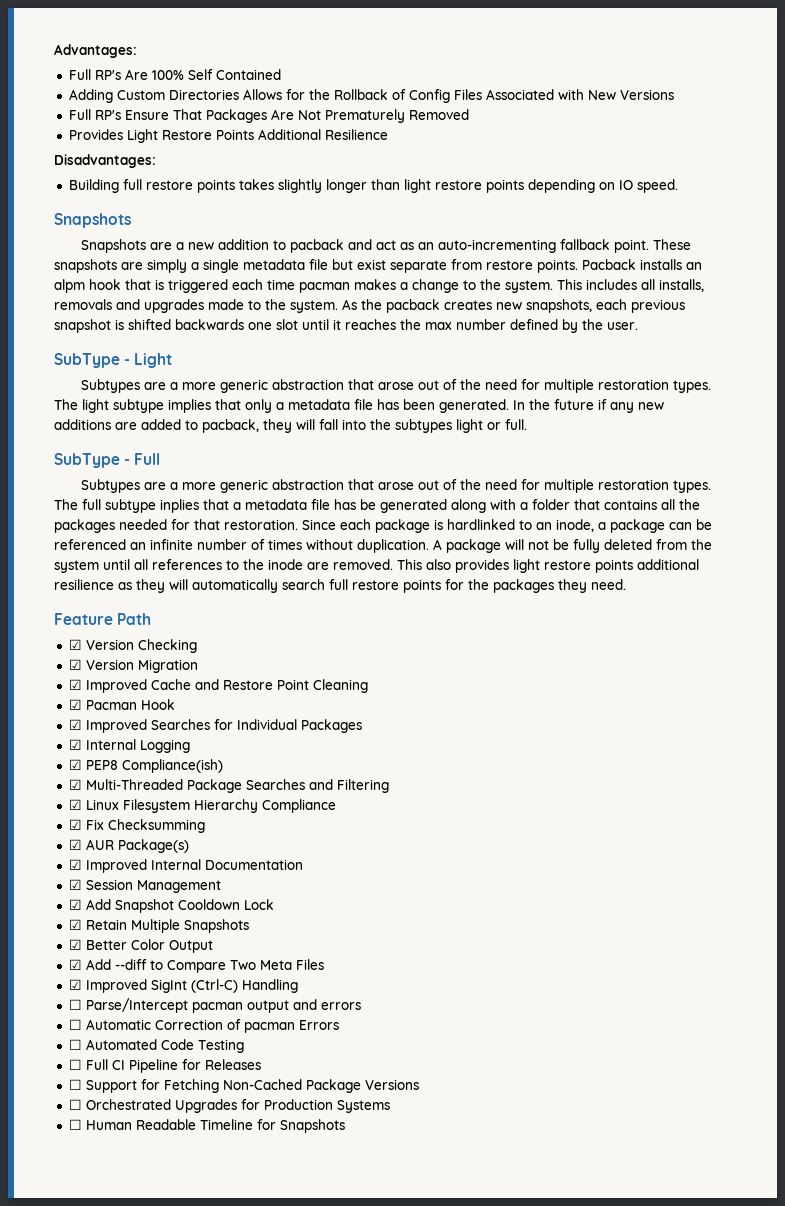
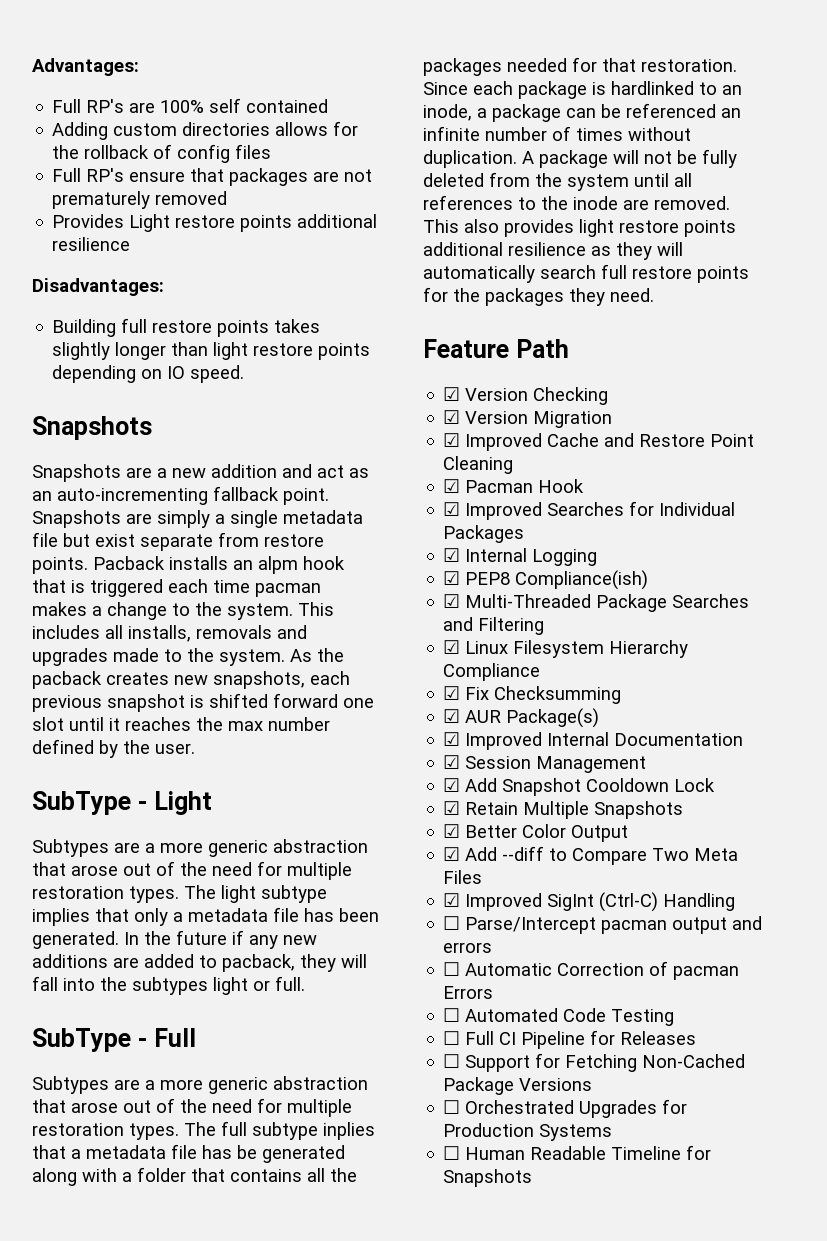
- Full RP's Are 100% Self Contained
- Adding Custom Directories Allows for the Rollback of Config Files Associated with New Versions
- Full RP's Ensure That Packages Are Not Prematurely Removed
- Provides Light Restore Points Additional Resilience
+ Full RP's are 100% self contained
+ Adding custom directories allows for the rollback of config files
+ Full RP's ensure that packages are not prematurely removed
+ Provides Light restore points additional resilience
- Snapshots are a new addition to pacback and act as an auto-incrementing fallback point.
+ Snapshots are a new addition and act as an auto-incrementing fallback point.
- These snapshots are simply a single metadata file but exist separate from restore points.
+ Snapshots are simply a single metadata file but exist separate from restore points.
- As the pacback creates new snapshots, each previous snapshot is shifted backwards one slot until it reaches the max number defined by the user.
+ As the pacback creates new snapshots, each previous snapshot is shifted forward one slot until it reaches the max number defined by the user.

